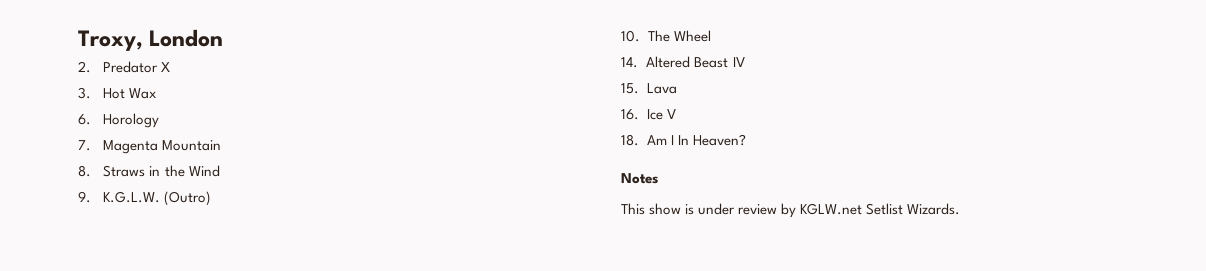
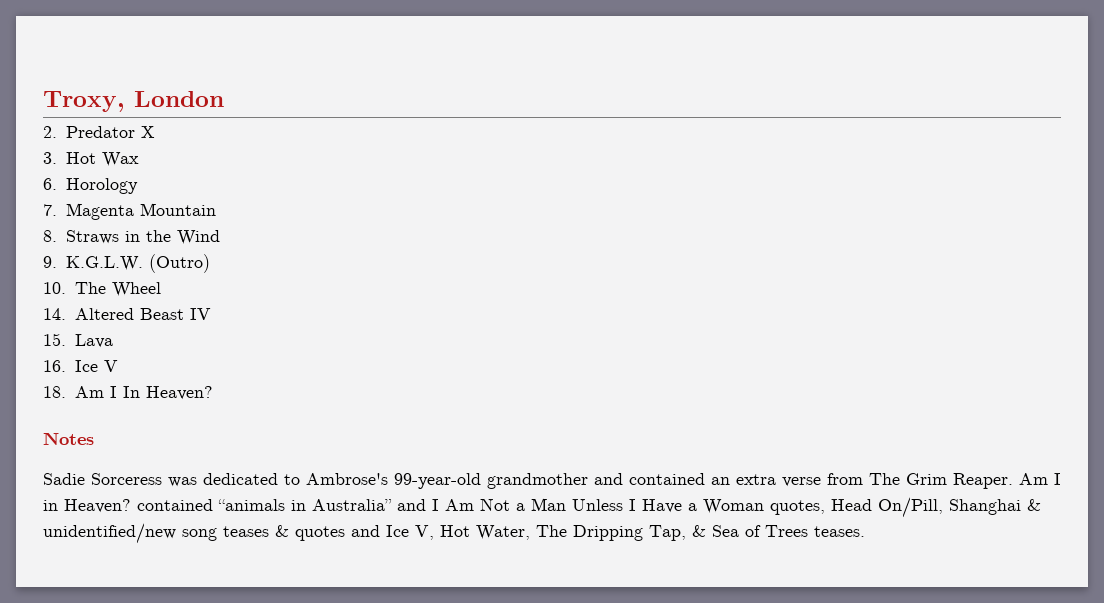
- This show is under review by KGLW.net Setlist Wizards.
+ Sadie Sorceress was dedicated to Ambrose's 99-year-old grandmother and contained an extra verse from The Grim Reaper. Am I in Heaven? contained “animals in Australia” and I Am Not a Man Unless I Have a Woman quotes, Head On/Pill, Shanghai & unidentified/new song teases & quotes and Ice V, Hot Water, The Dripping Tap, & Sea of Trees teases.

